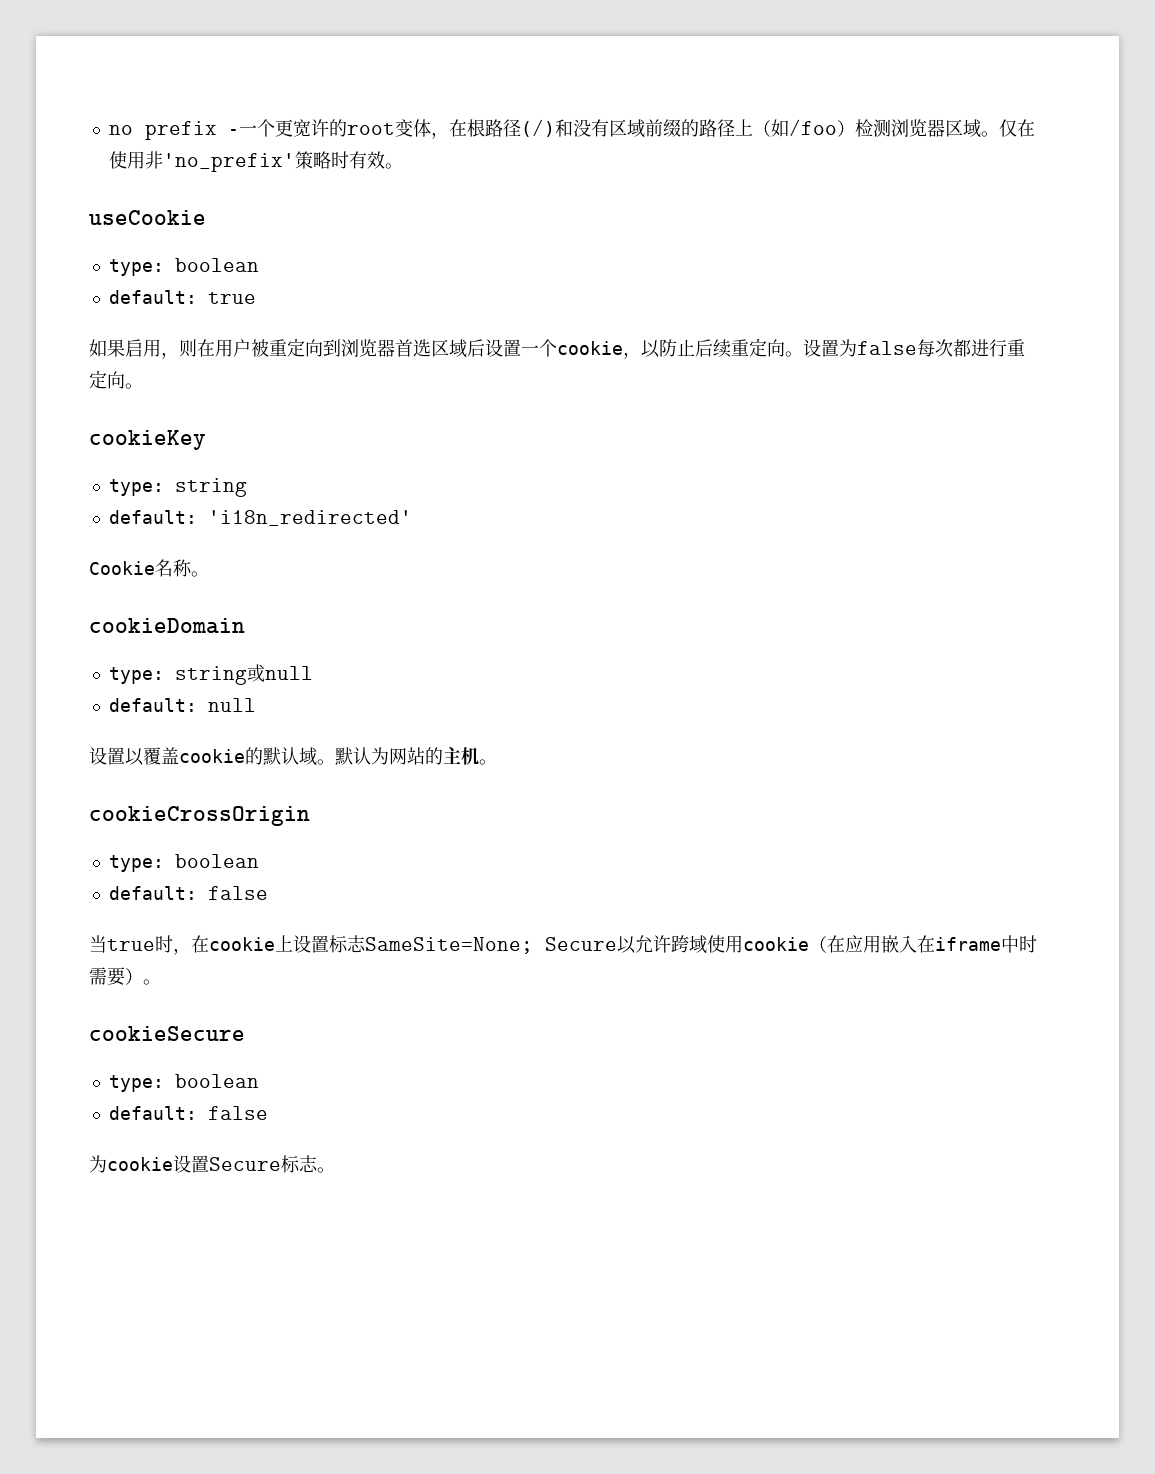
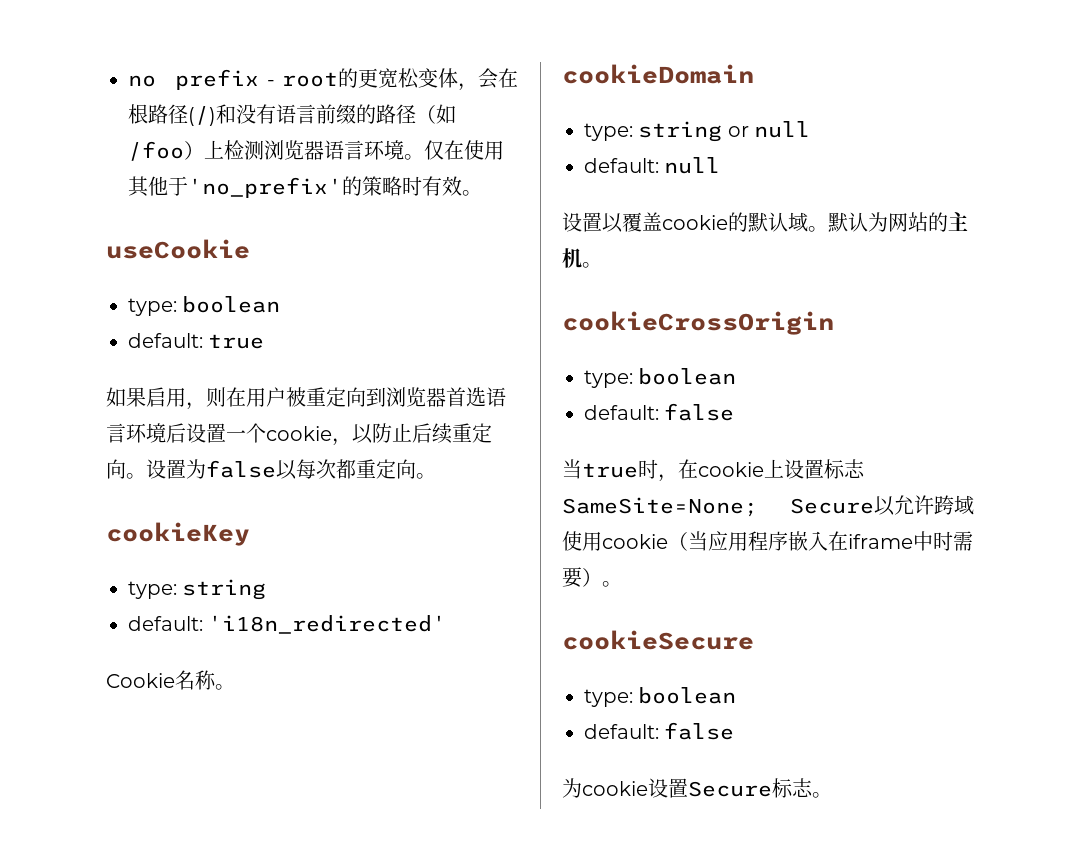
- no prefix -一个更宽许的root变体，在根路径(/)和没有区域前缀的路径上（如/foo）检测浏览器区域。
+ no prefix - root的更宽松变体，会在根路径(/)和没有语言前缀的路径（如/foo）上检测浏览器语言环境。
- 仅在使用非'no_prefix'策略时有效。
+ 仅在使用其他于'no_prefix'的策略时有效。
- 如果启用，则在用户被重定向到浏览器首选区域后设置一个cookie，以防止后续重定向。
+ 如果启用，则在用户被重定向到浏览器首选语言环境后设置一个cookie，以防止后续重定向。
- 设置为false每次都进行重定向。
+ 设置为false以每次都重定向。
- type: string或null
+ type: string or null
- 当true时，在cookie上设置标志SameSite=None; Secure以允许跨域使用cookie（在应用嵌入在iframe中时需要）。
+ 当true时，在cookie上设置标志SameSite=None; Secure以允许跨域使用cookie（当应用程序嵌入在iframe中时需要）。

